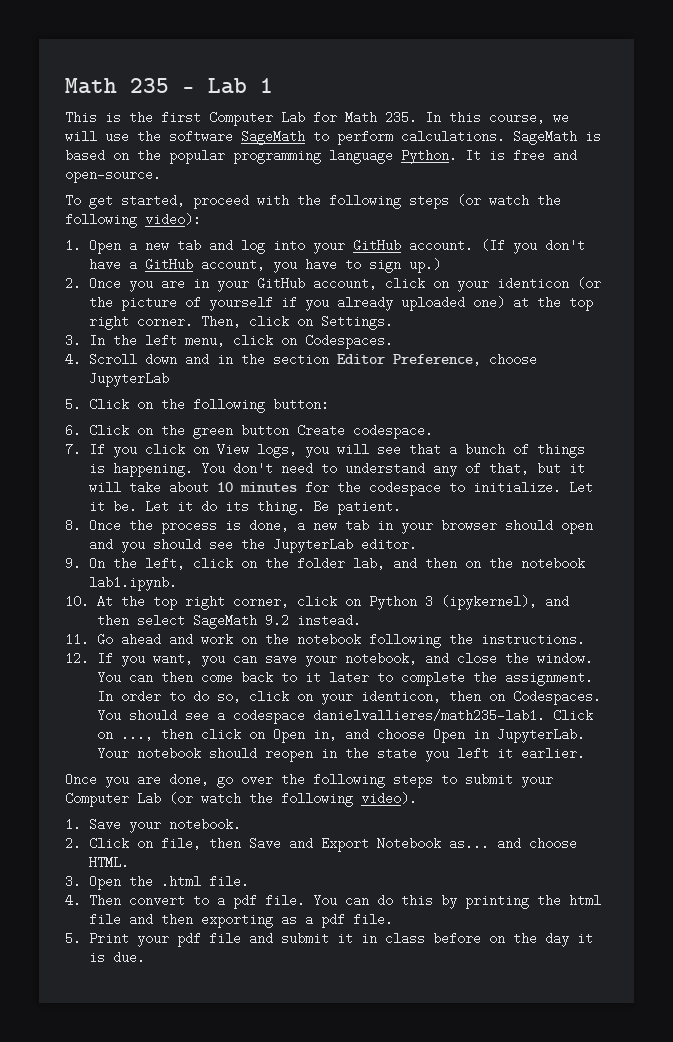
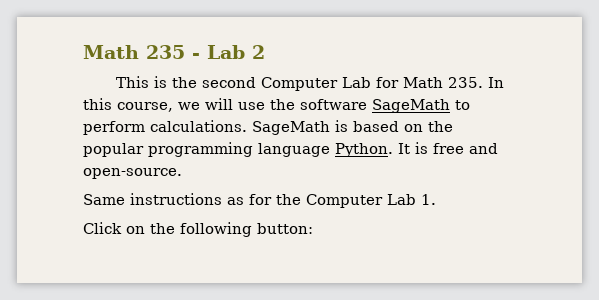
- Math 235 - Lab 1
+ Math 235 - Lab 2
- This is the first Computer Lab for Math 235. In this course, we will use the software SageMath to perform calculations.
+ This is the second Computer Lab for Math 235. In this course, we will use the software SageMath to perform calculations.
- To get started, proceed with the following steps (or watch the following video):
- 1. Open a new tab and log into your GitHub account. (If you don't have a GitHub account, you have to sign up.)
- 2. Once you are in your GitHub account, click on your identicon (or the picture of yourself if you already uploaded one) at the top right corner. Then, click on Settings.
- 3. In the left menu, click on Codespaces.
- 4. Scroll down and in the section Editor Preference, choose JupyterLab
- 5. Click on the following button:
+ Same instructions as for the Computer Lab 1.
+ Click on the following button:
- 6. Click on the green button Create codespace.
- 7. If you click on View logs, you will see that a bunch of things is happening. You don't need to understand any of that, but it will take about 10 minutes for the codespace to initialize. Let it be. Let it do its thing. Be patient.
- 8. Once the process is done, a new tab in your browser should open and you should see the JupyterLab editor.
- 9. On the left, click on the folder lab, and then on the notebook lab1.ipynb.
- 10. At the top right corner, click on Python 3 (ipykernel), and then select SageMath 9.2 instead.
- 11. Go ahead and work on the notebook following the instructions.
- 12. If you want, you can save your notebook, and close the window. You can then come back to it later to complete the assignment. In order to do so, click on your identicon, then on Codespaces. You should see a codespace danielvallieres/math235-lab1. Click on ..., then click on Open in, and choose Open in JupyterLab. Your notebook should reopen in the state you left it earlier.
- Once you are done, go over the following steps to submit your Computer Lab (or watch the following video).
- 1. Save your notebook.
- 2. Click on file, then Save and Export Notebook as... and choose HTML.
- 3. Open the .html file.
- 4. Then convert to a pdf file. You can do this by printing the html file and then exporting as a pdf file.
- 5. Print your pdf file and submit it in class before on the day it is due.

